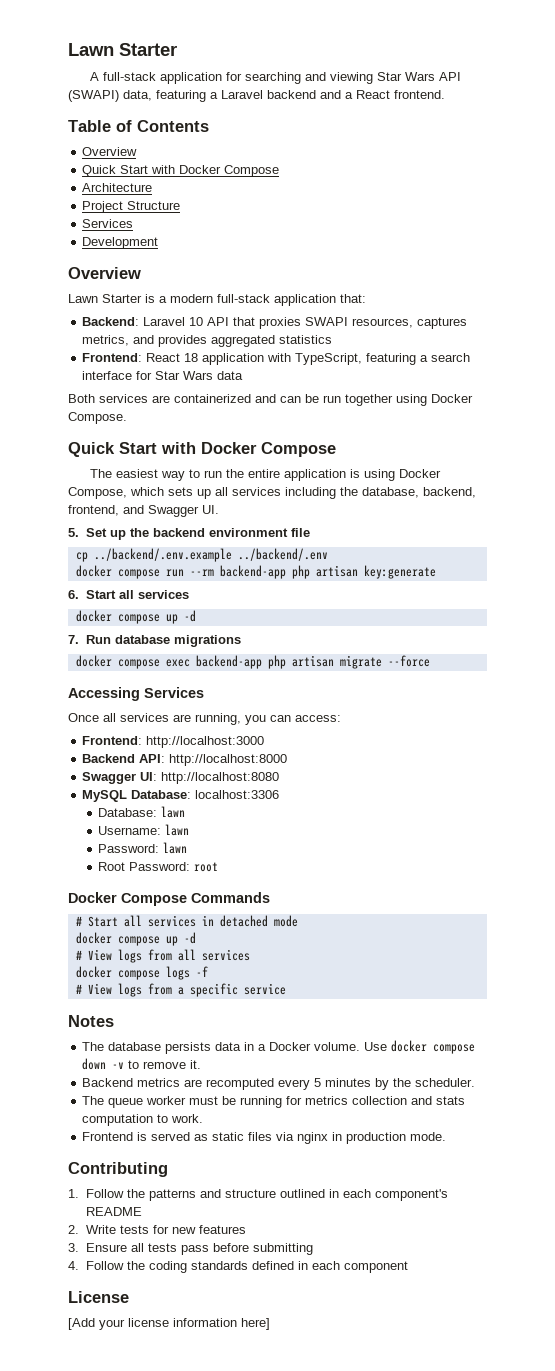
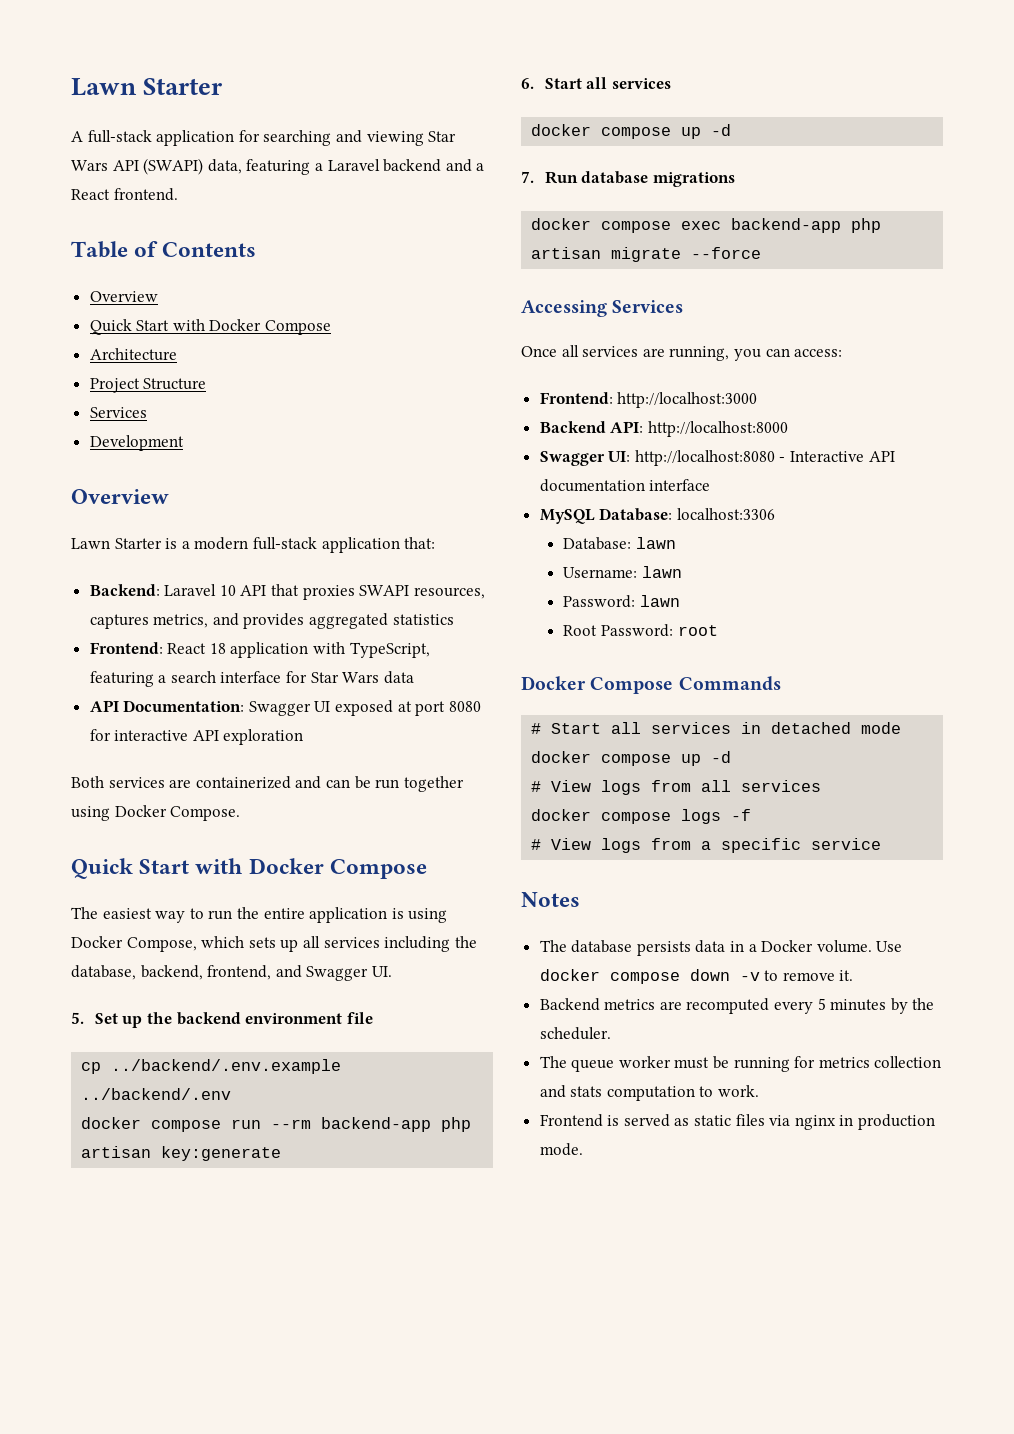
+ API Documentation: Swagger UI exposed at port 8080 for interactive API exploration
- Swagger UI: http://localhost:8080
+ Swagger UI: http://localhost:8080 - Interactive API documentation interface
- Contributing
- 1. Follow the patterns and structure outlined in each component's README
- 2. Write tests for new features
- 3. Ensure all tests pass before submitting
- 4. Follow the coding standards defined in each component
- License
- [Add your license information here]

